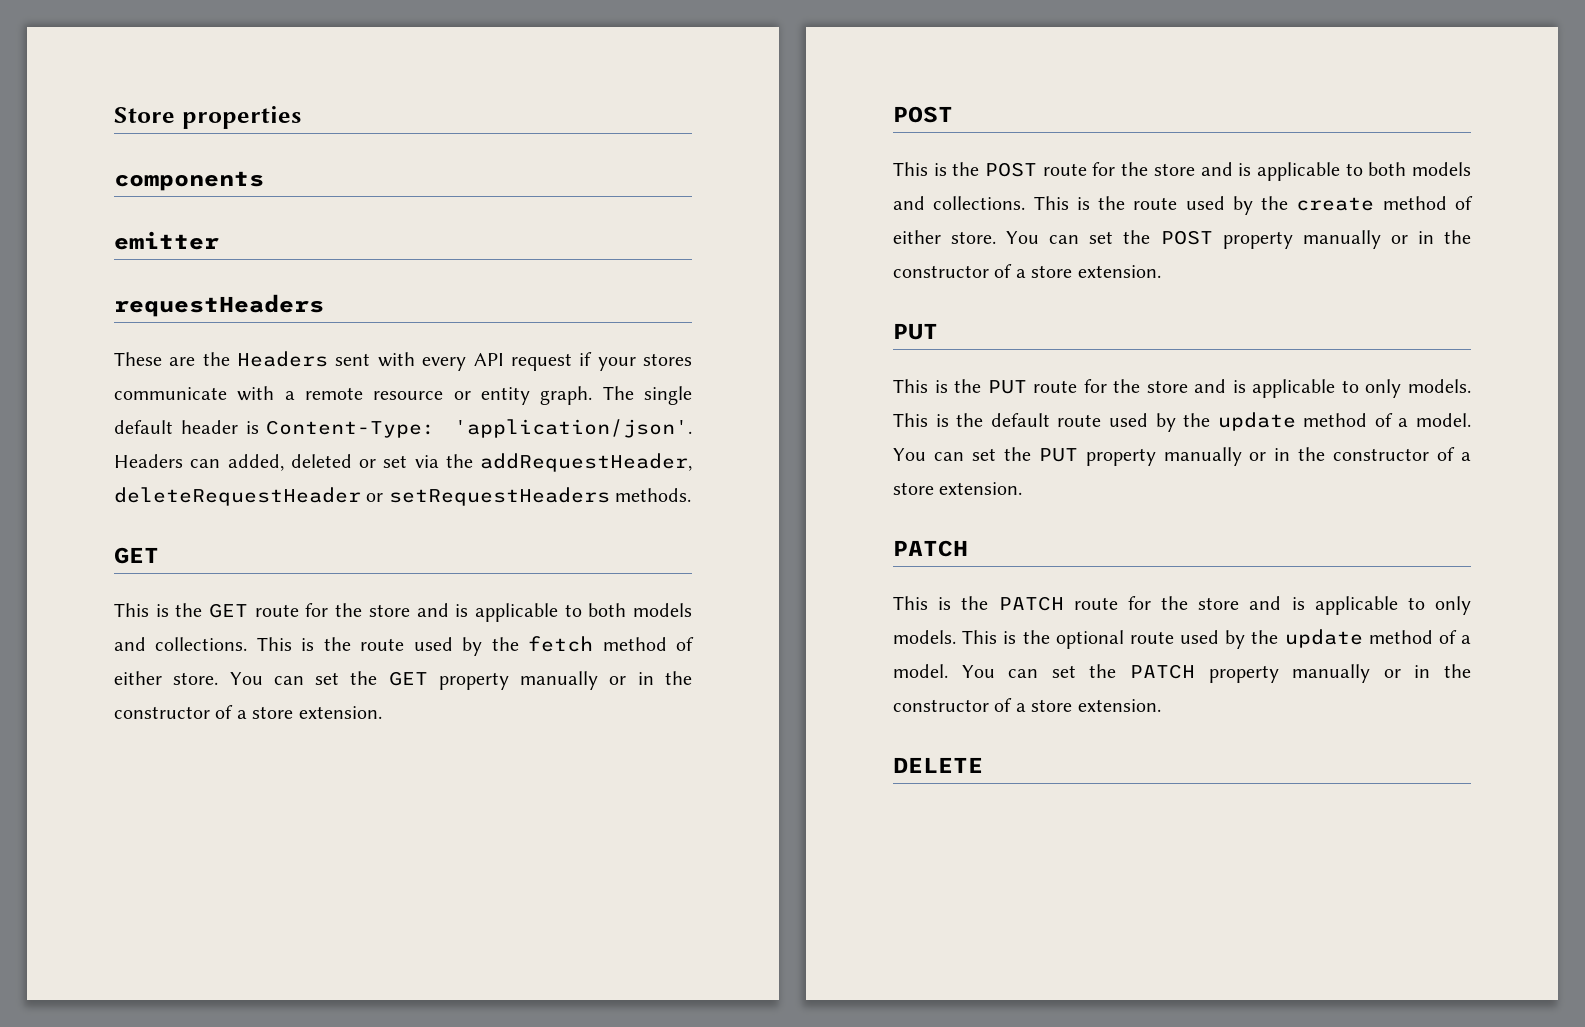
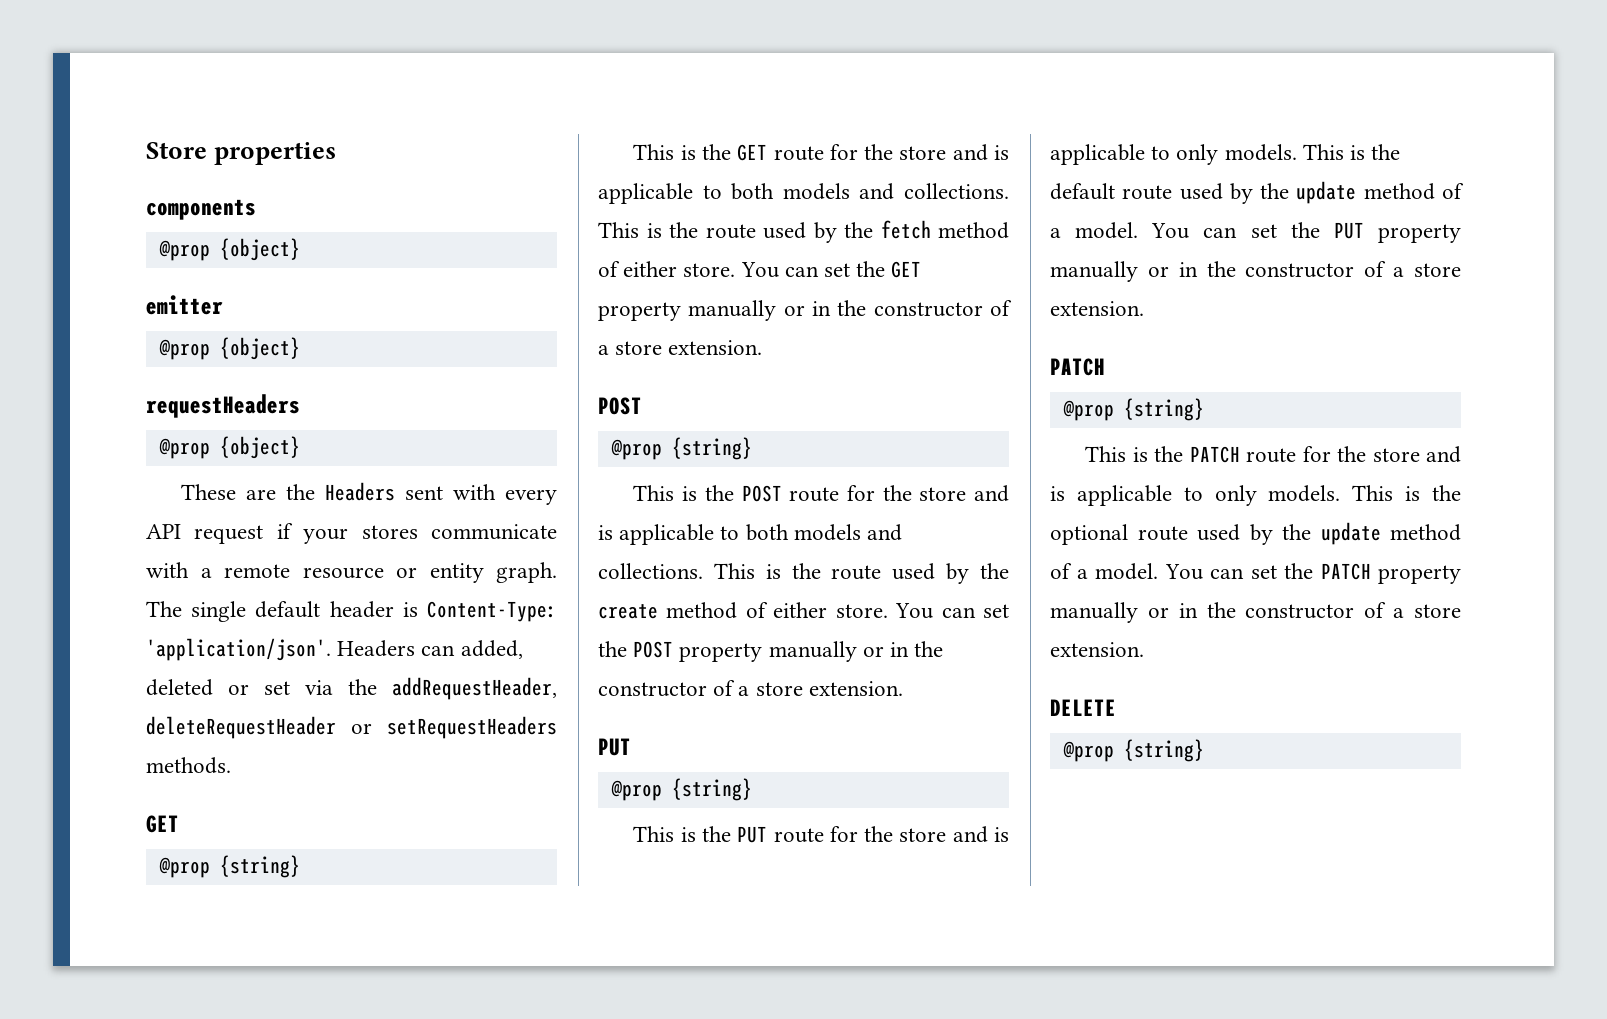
  components
+ @prop {object}
  emitter
+ @prop {object}
  requestHeaders
+ @prop {object}
  Headers can added, deleted or set via the addRequestHeader, deleteRequestHeader or setRequestHeaders methods.
  GET
+ @prop {string}
  You can set the GET property manually or in the constructor of a store extension.
  POST
+ @prop {string}
  You can set the POST property manually or in the constructor of a store extension.
  PUT
+ @prop {string}
  You can set the PUT property manually or in the constructor of a store extension.
  PATCH
+ @prop {string}
  DELETE
+ @prop {string}

